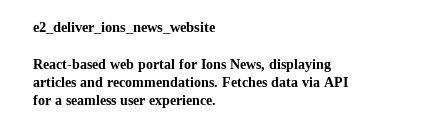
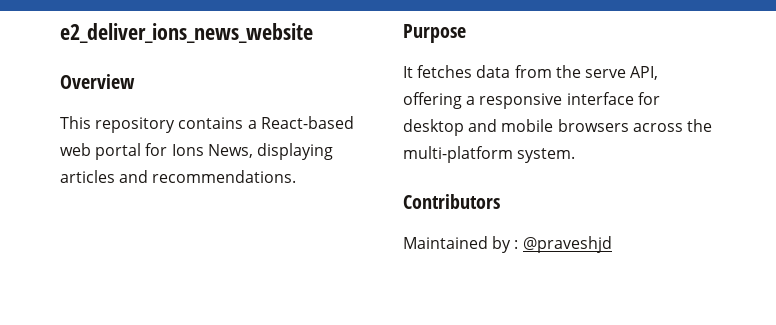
- React-based web portal for Ions News, displaying articles and recommendations. Fetches data via API for a seamless user experience.
+ Overview
+ This repository contains a React-based web portal for Ions News, displaying articles and recommendations.
+ Purpose
+ It fetches data from the serve API, offering a responsive interface for desktop and mobile browsers across the multi-platform system.
+ Contributors
+ Maintained by : @praveshjd

